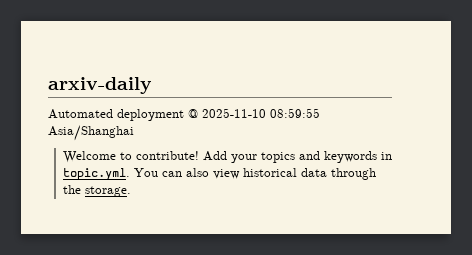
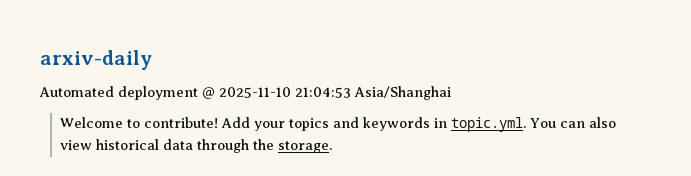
- Automated deployment @ 2025-11-10 08:59:55 Asia/Shanghai
+ Automated deployment @ 2025-11-10 21:04:53 Asia/Shanghai

